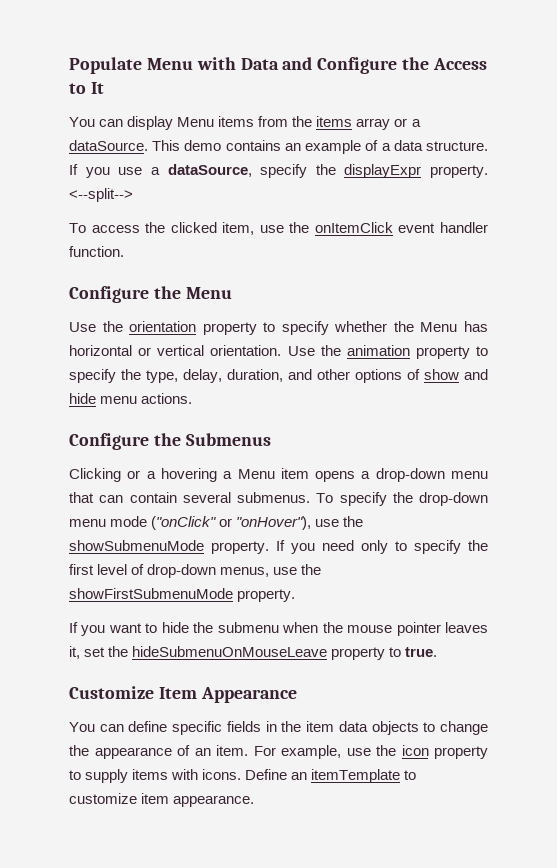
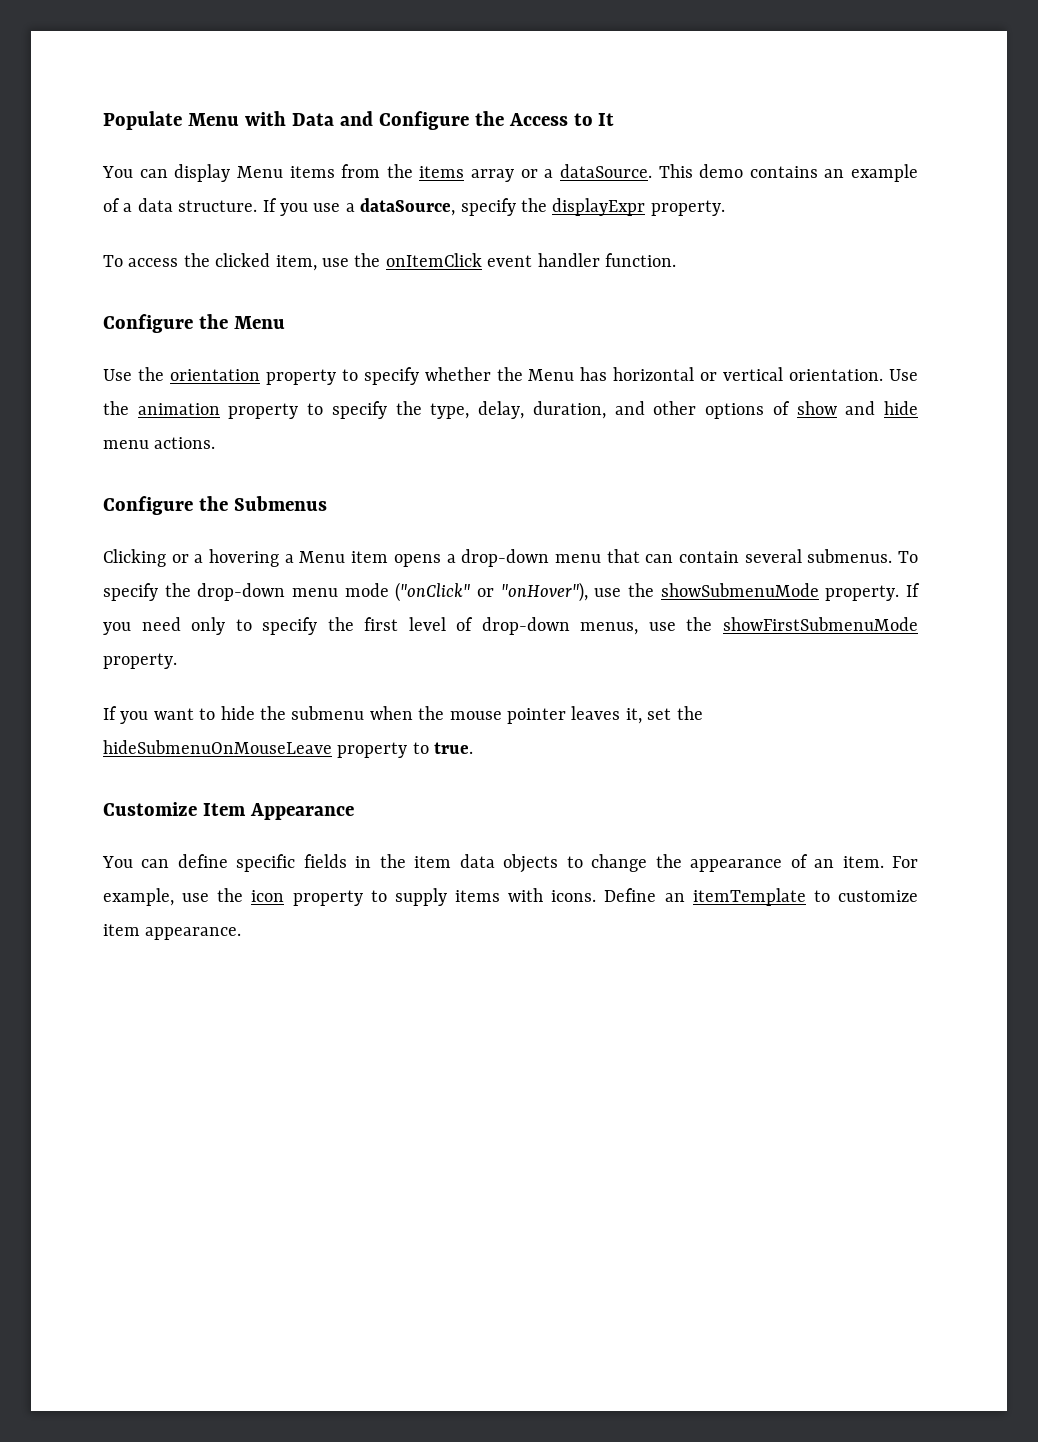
- <--split-->

